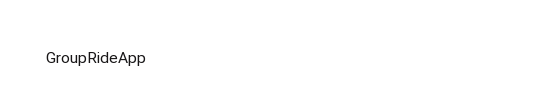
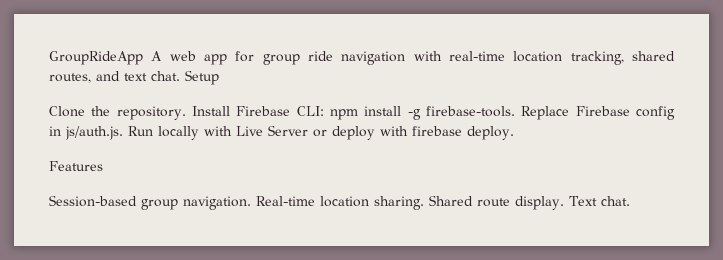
- GroupRideApp
+ GroupRideApp A web app for group ride navigation with real-time location tracking, shared routes, and text chat. Setup
+ Clone the repository. Install Firebase CLI: npm install -g firebase-tools. Replace Firebase config in js/auth.js. Run locally with Live Server or deploy with firebase deploy.
+ Features
+ Session-based group navigation. Real-time location sharing. Shared route display. Text chat.

